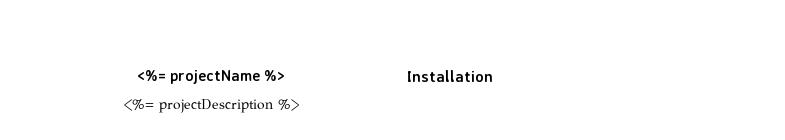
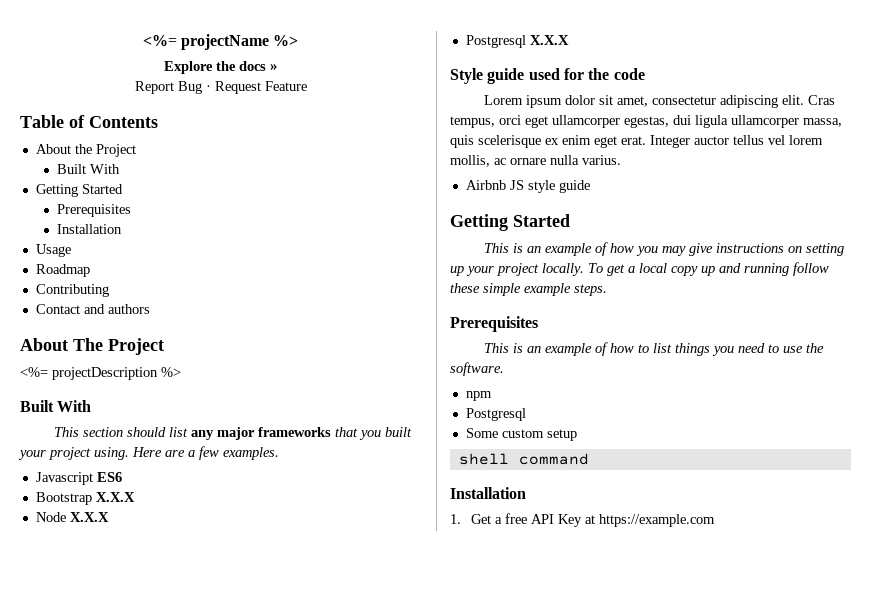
+ Explore the docs »
+ Report Bug · Request Feature
+ Table of Contents
+ About the Project
+ Built With
+ Getting Started
+ Prerequisites
+ Installation
+ Usage
+ Roadmap
+ Contributing
+ Contact and authors
+ About The Project
  <%= projectDescription %>
+ Built With
+ This section should list any major frameworks that you built your project using. Here are a few examples.
+ Javascript ES6
+ Bootstrap X.X.X
+ Node X.X.X
+ Postgresql X.X.X
+ Style guide used for the code
+ Lorem ipsum dolor sit amet, consectetur adipiscing elit. Cras tempus, orci eget ullamcorper egestas, dui ligula ullamcorper massa, quis scelerisque ex enim eget erat. Integer auctor tellus vel lorem mollis, ac ornare nulla varius.
+ Airbnb JS style guide
+ Getting Started
+ This is an example of how you may give instructions on setting up your project locally. To get a local copy up and running follow these simple example steps.
+ Prerequisites
+ This is an example of how to list things you need to use the software.
+ npm
+ Postgresql
+ Some custom setup
+ shell command
  Installation
+ 1. Get a free API Key at https://example.com

